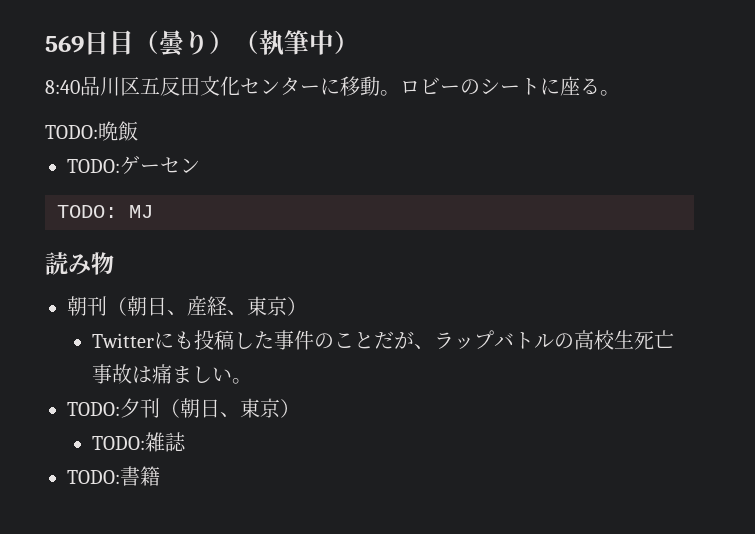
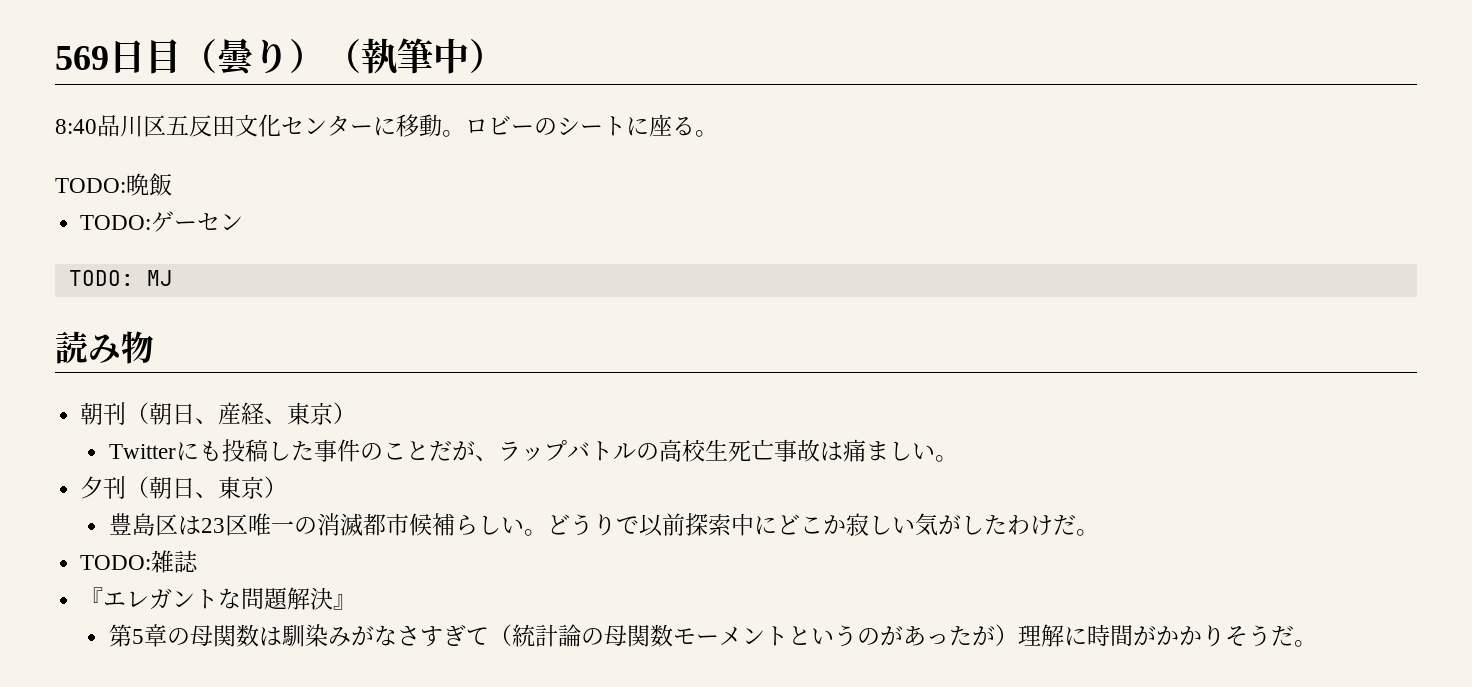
- TODO:夕刊（朝日、東京）
+ 夕刊（朝日、東京）
+ 豊島区は23区唯一の消滅都市候補らしい。どうりで以前探索中にどこか寂しい気がしたわけだ。
  TODO:雑誌
- TODO:書籍
+ 『エレガントな問題解決』
+ 第5章の母関数は馴染みがなさすぎて（統計論の母関数モーメントというのがあったが）理解に時間がかかりそうだ。

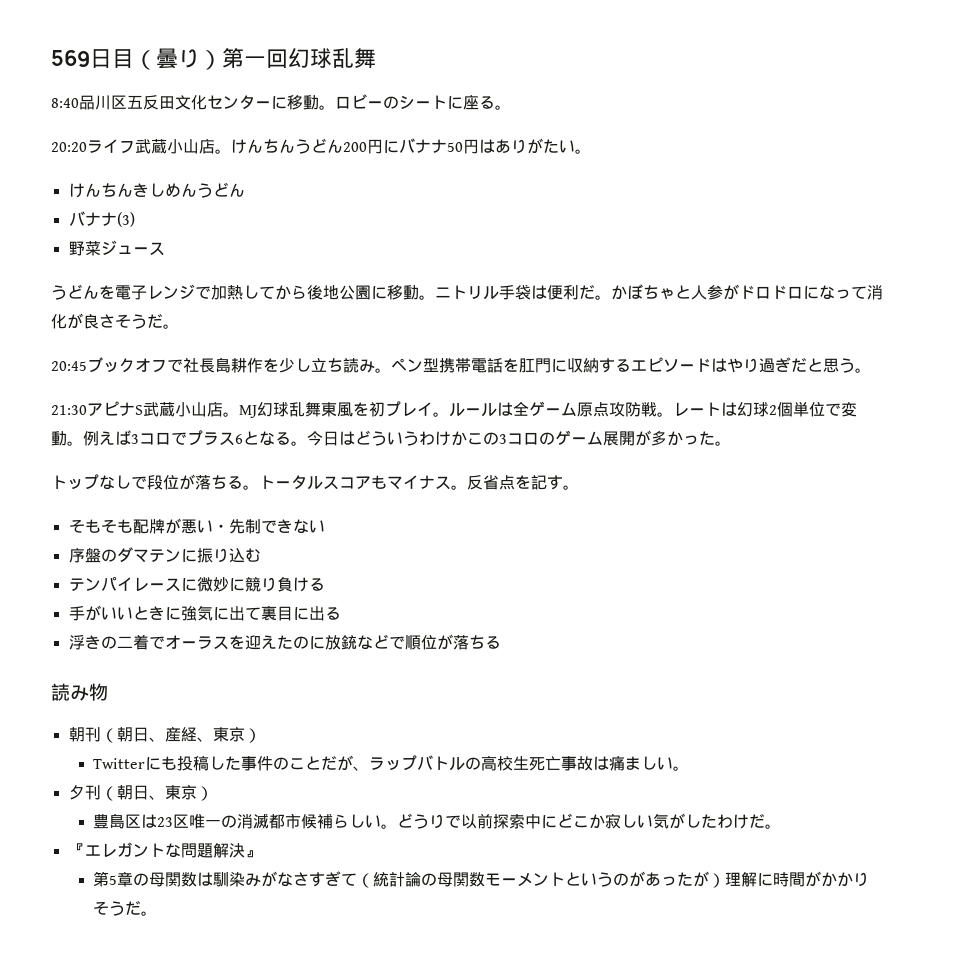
- 569日目（曇り）（執筆中）
+ 569日目（曇り）第一回幻球乱舞
- TODO:晩飯
- TODO:ゲーセン
- TODO: MJ
+ 20:20ライフ武蔵小山店。けんちんうどん200円にバナナ50円はありがたい。
+ けんちんきしめんうどん
+ バナナ(3)
+ 野菜ジュース
+ うどんを電子レンジで加熱してから後地公園に移動。ニトリル手袋は便利だ。かぼちゃと人参がドロドロになって消化が良さそうだ。
+ 20:45ブックオフで社長島耕作を少し立ち読み。ペン型携帯電話を肛門に収納するエピソードはやり過ぎだと思う。
+ 21:30アピナS武蔵小山店。MJ幻球乱舞東風を初プレイ。ルールは全ゲーム原点攻防戦。レートは幻球2個単位で変動。例えば3コロでプラス6となる。今日はどういうわけかこの3コロのゲーム展開が多かった。
+ トップなしで段位が落ちる。トータルスコアもマイナス。反省点を記す。
+ そもそも配牌が悪い・先制できない
+ 序盤のダマテンに振り込む
+ テンパイレースに微妙に競り負ける
+ 手がいいときに強気に出て裏目に出る
+ 浮きの二着でオーラスを迎えたのに放銃などで順位が落ちる
- TODO:雑誌

